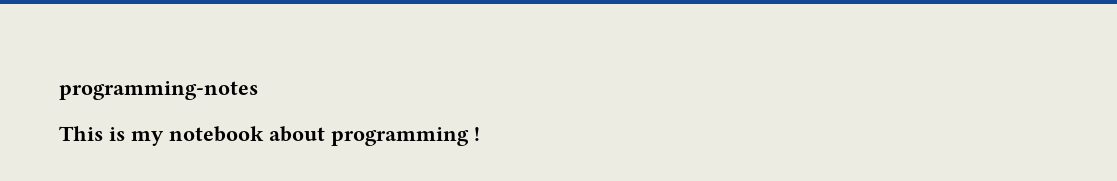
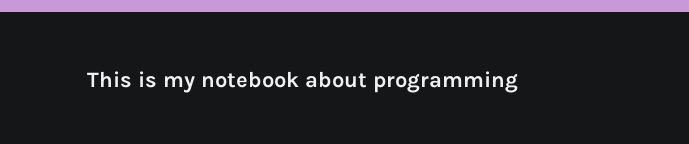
- programming-notes
- This is my notebook about programming !
+ This is my notebook about programming

